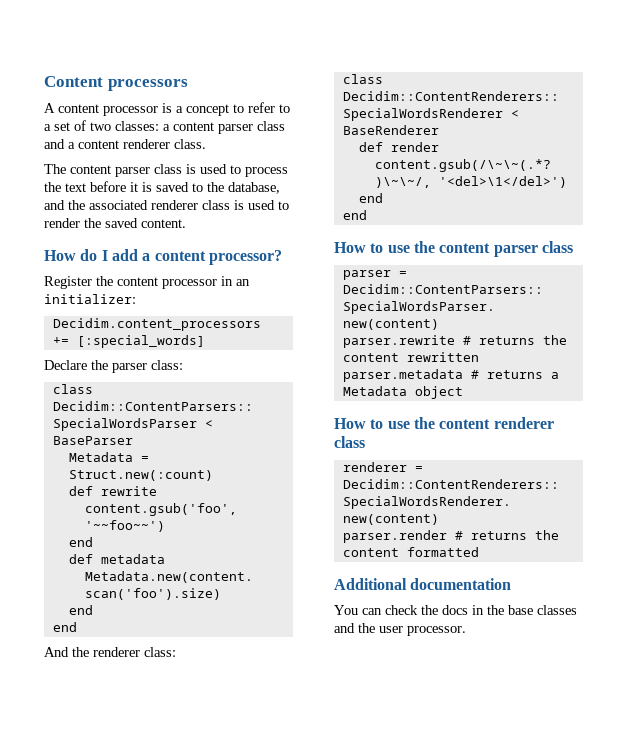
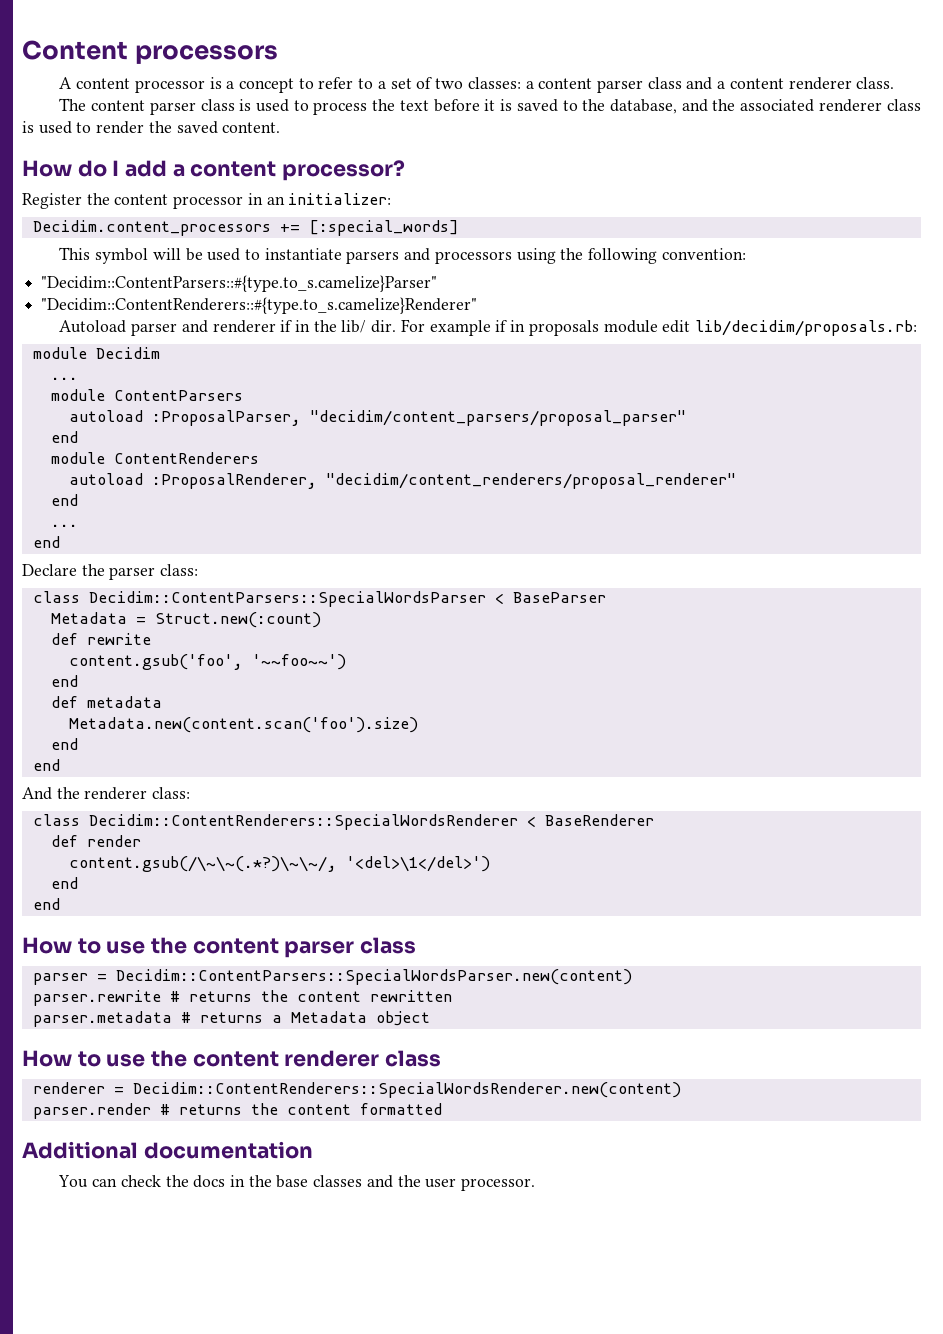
+ This symbol will be used to instantiate parsers and processors using the following convention:
+ "Decidim::ContentParsers::#{type.to_s.camelize}Parser"
+ "Decidim::ContentRenderers::#{type.to_s.camelize}Renderer"
+ Autoload parser and renderer if in the lib/ dir. For example if in proposals module edit lib/decidim/proposals.rb:
+ module Decidim
+ ...
+ module ContentParsers
+ autoload :ProposalParser, "decidim/content_parsers/proposal_parser"
+ end
+ module ContentRenderers
+ autoload :ProposalRenderer, "decidim/content_renderers/proposal_renderer"
+ end
+ ...
+ end

